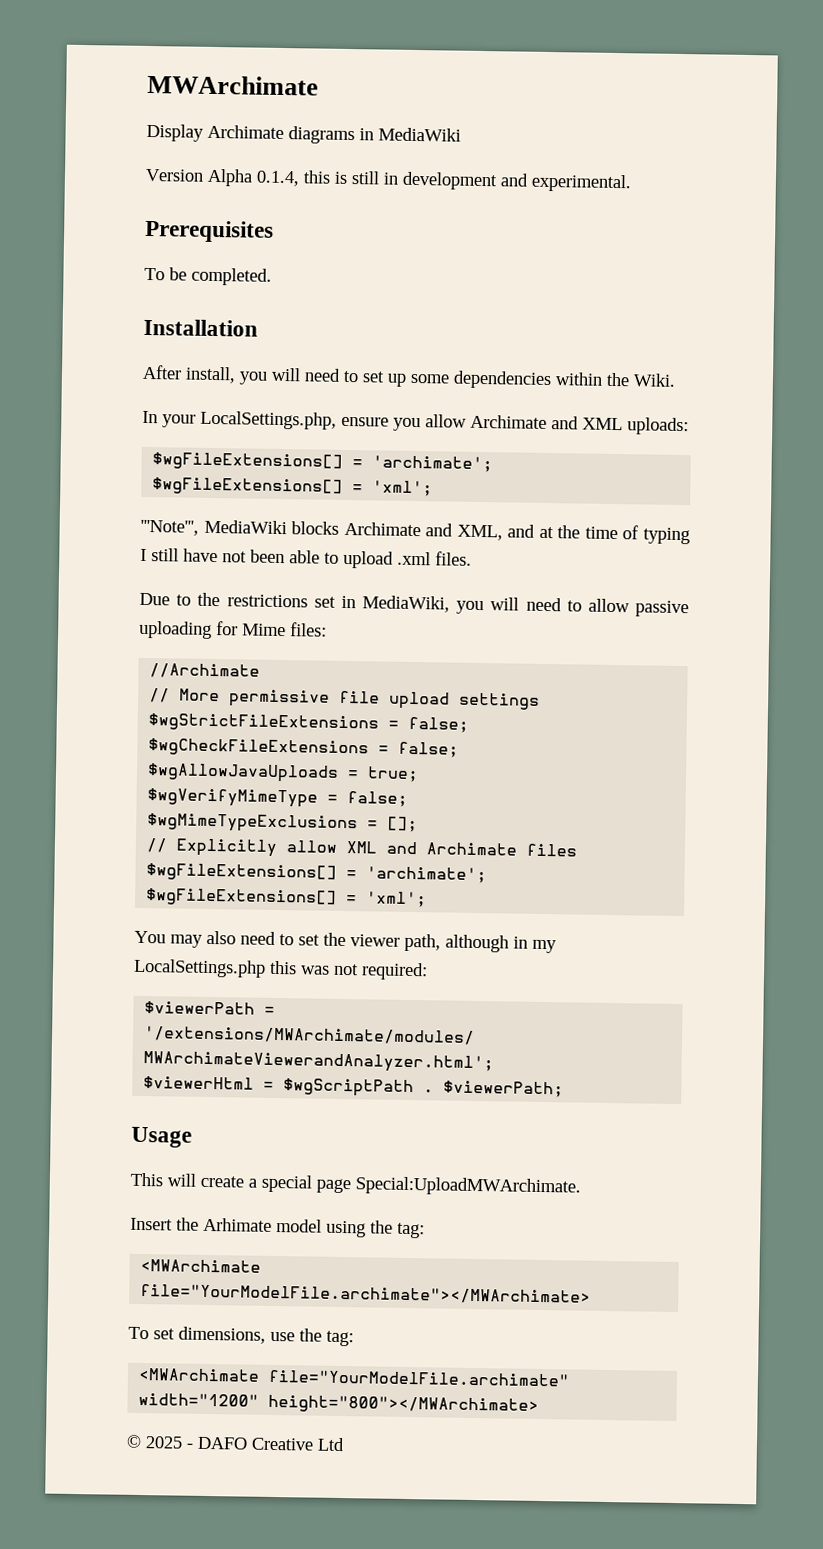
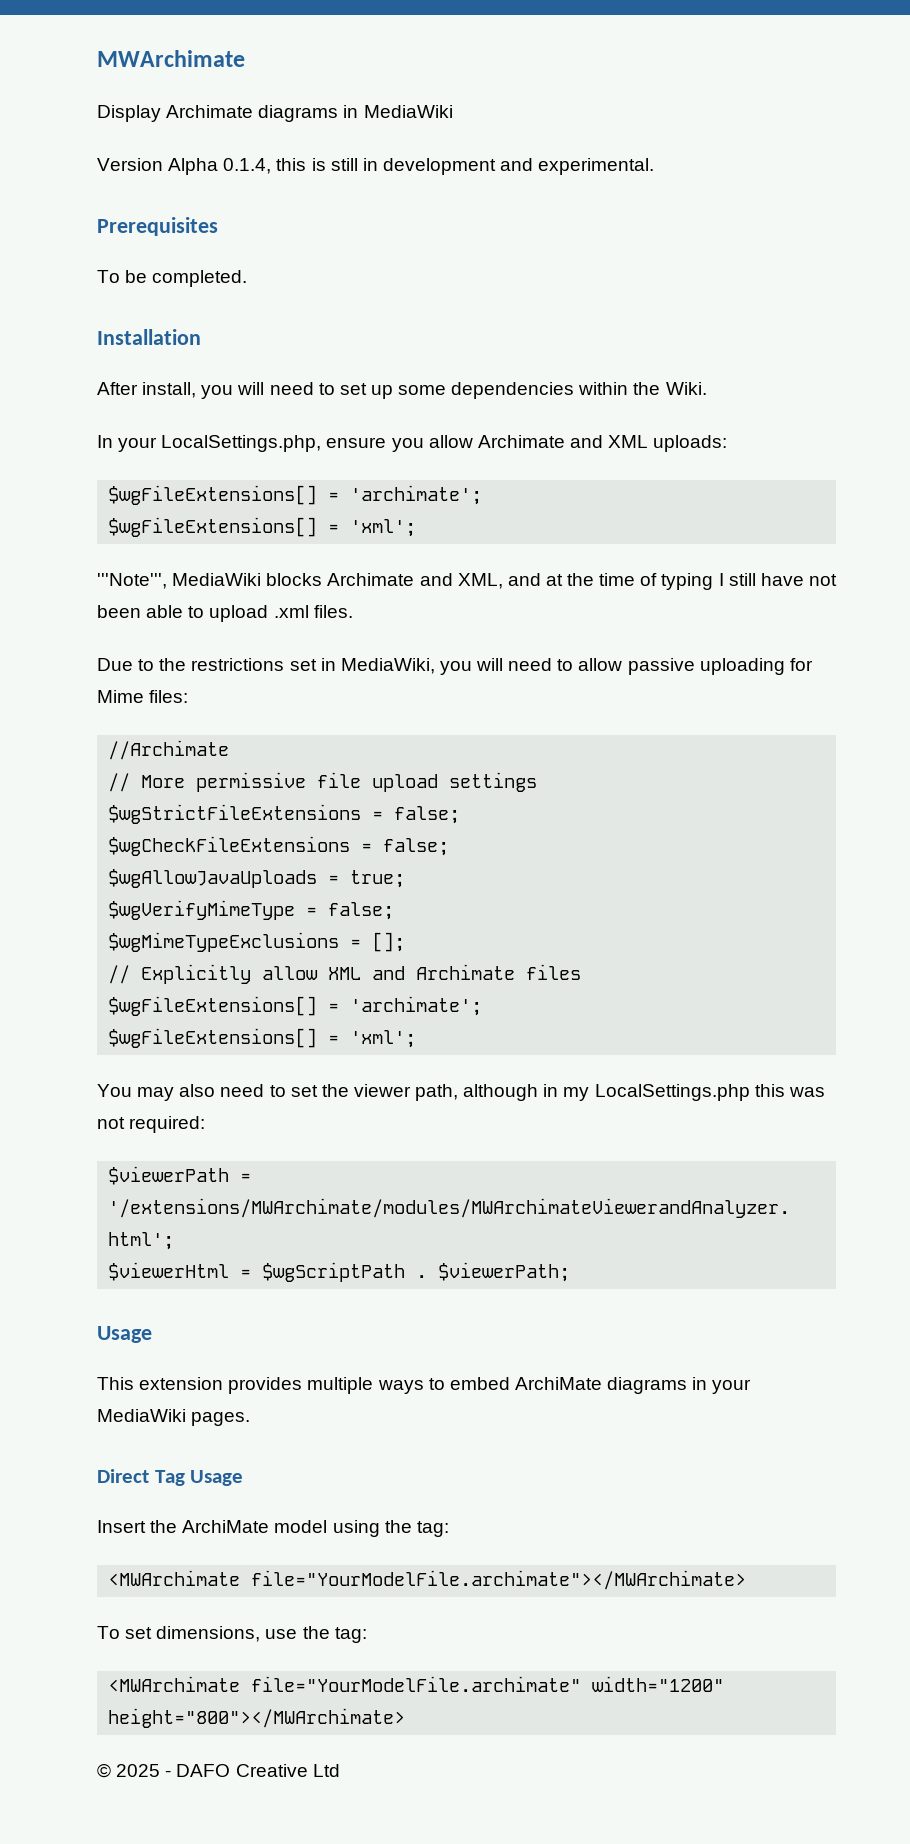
- This will create a special page Special:UploadMWArchimate.
+ This extension provides multiple ways to embed ArchiMate diagrams in your MediaWiki pages.
+ Direct Tag Usage
- Insert the Arhimate model using the tag:
+ Insert the ArchiMate model using the tag:

